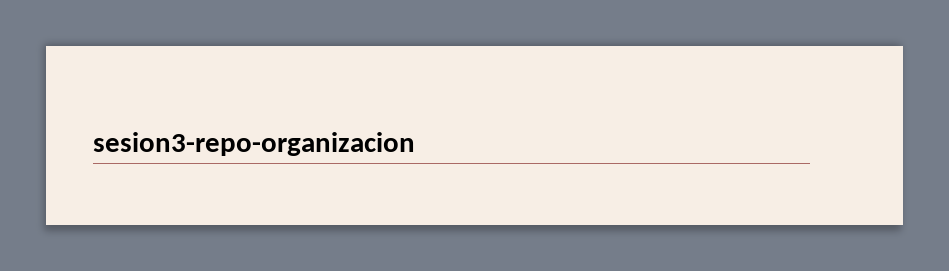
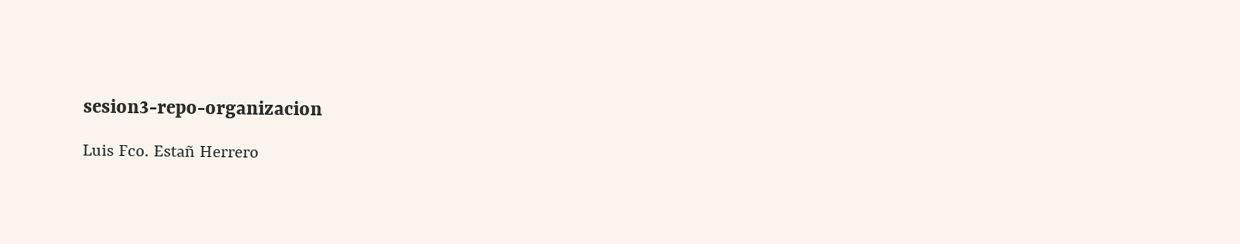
+ Luis Fco. Estañ Herrero

